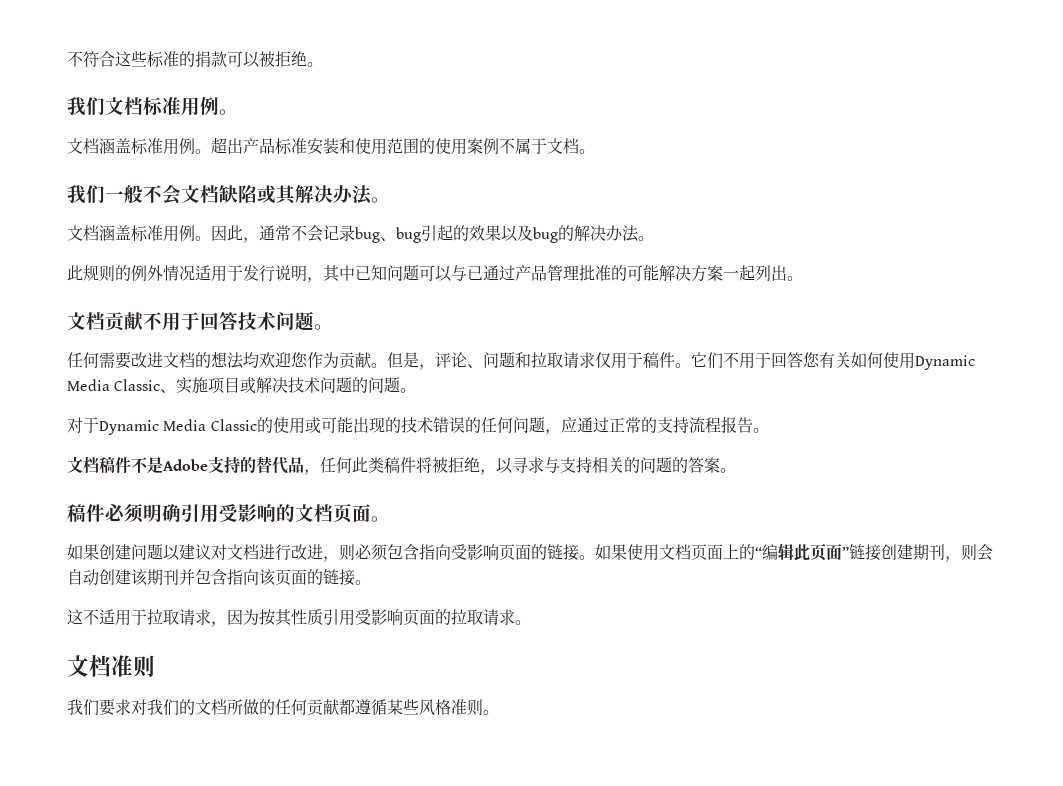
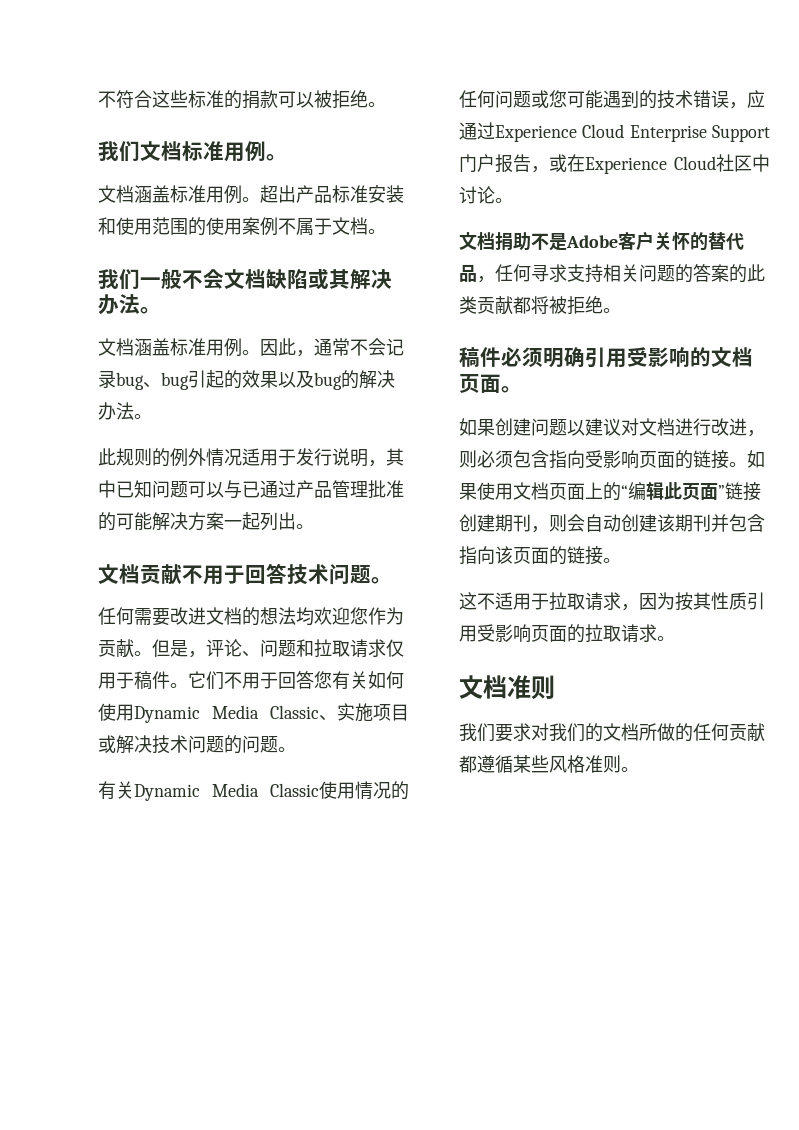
- 对于Dynamic Media Classic的使用或可能出现的技术错误的任何问题，应通过正常的支持流程报告。
- 文档稿件不是Adobe支持的替代品，任何此类稿件将被拒绝，以寻求与支持相关的问题的答案。
+ 有关Dynamic Media Classic使用情况的任何问题或您可能遇到的技术错误，应通过Experience Cloud Enterprise Support门户报告，或在Experience Cloud社区中讨论。
+ 文档捐助不是Adobe客户关怀的替代品，任何寻求支持相关问题的答案的此类贡献都将被拒绝。

